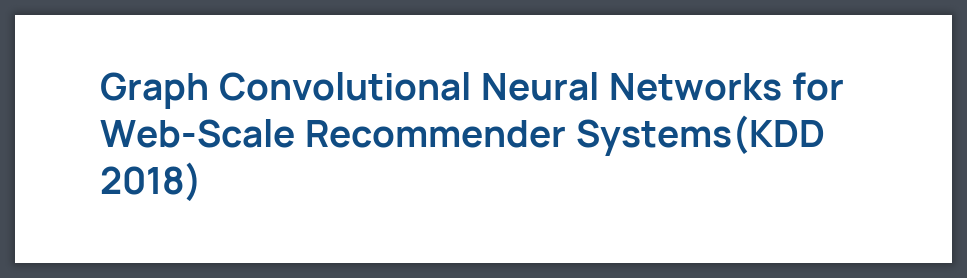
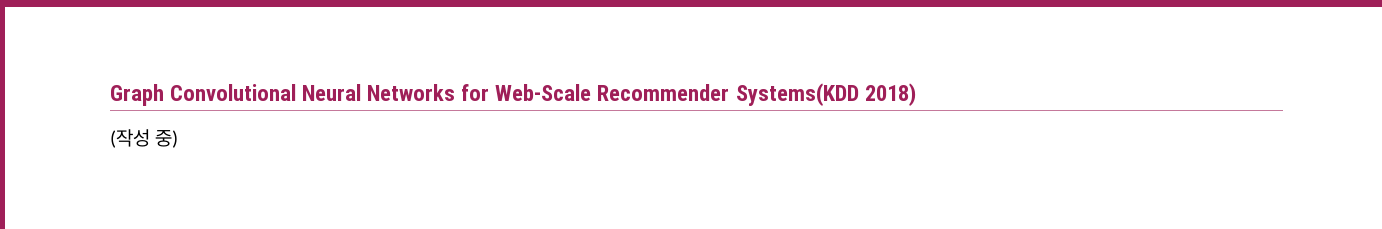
+ (작성 중)

